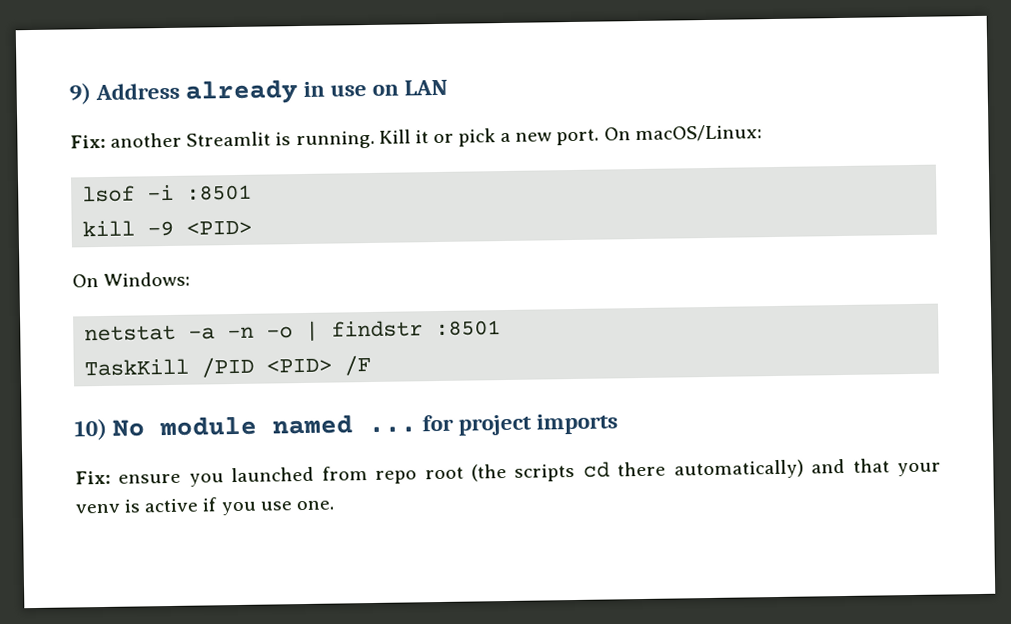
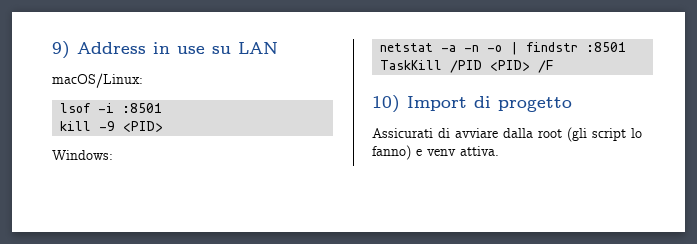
- 9) Address already in use on LAN
+ 9) Address in use su LAN
- Fix: another Streamlit is running. Kill it or pick a new port. On macOS/Linux:
+ macOS/Linux:
- On Windows:
+ Windows:
- 10) No module named ... for project imports
- Fix: ensure you launched from repo root (the scripts cd there automatically) and that your venv is active if you use one.
+ 10) Import di progetto
+ Assicurati di avviare dalla root (gli script lo fanno) e venv attiva.

